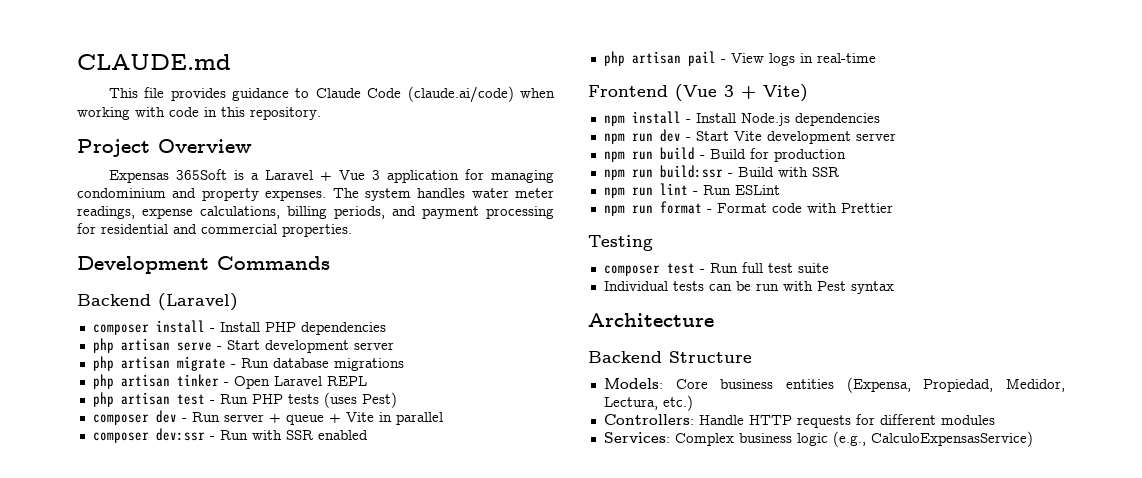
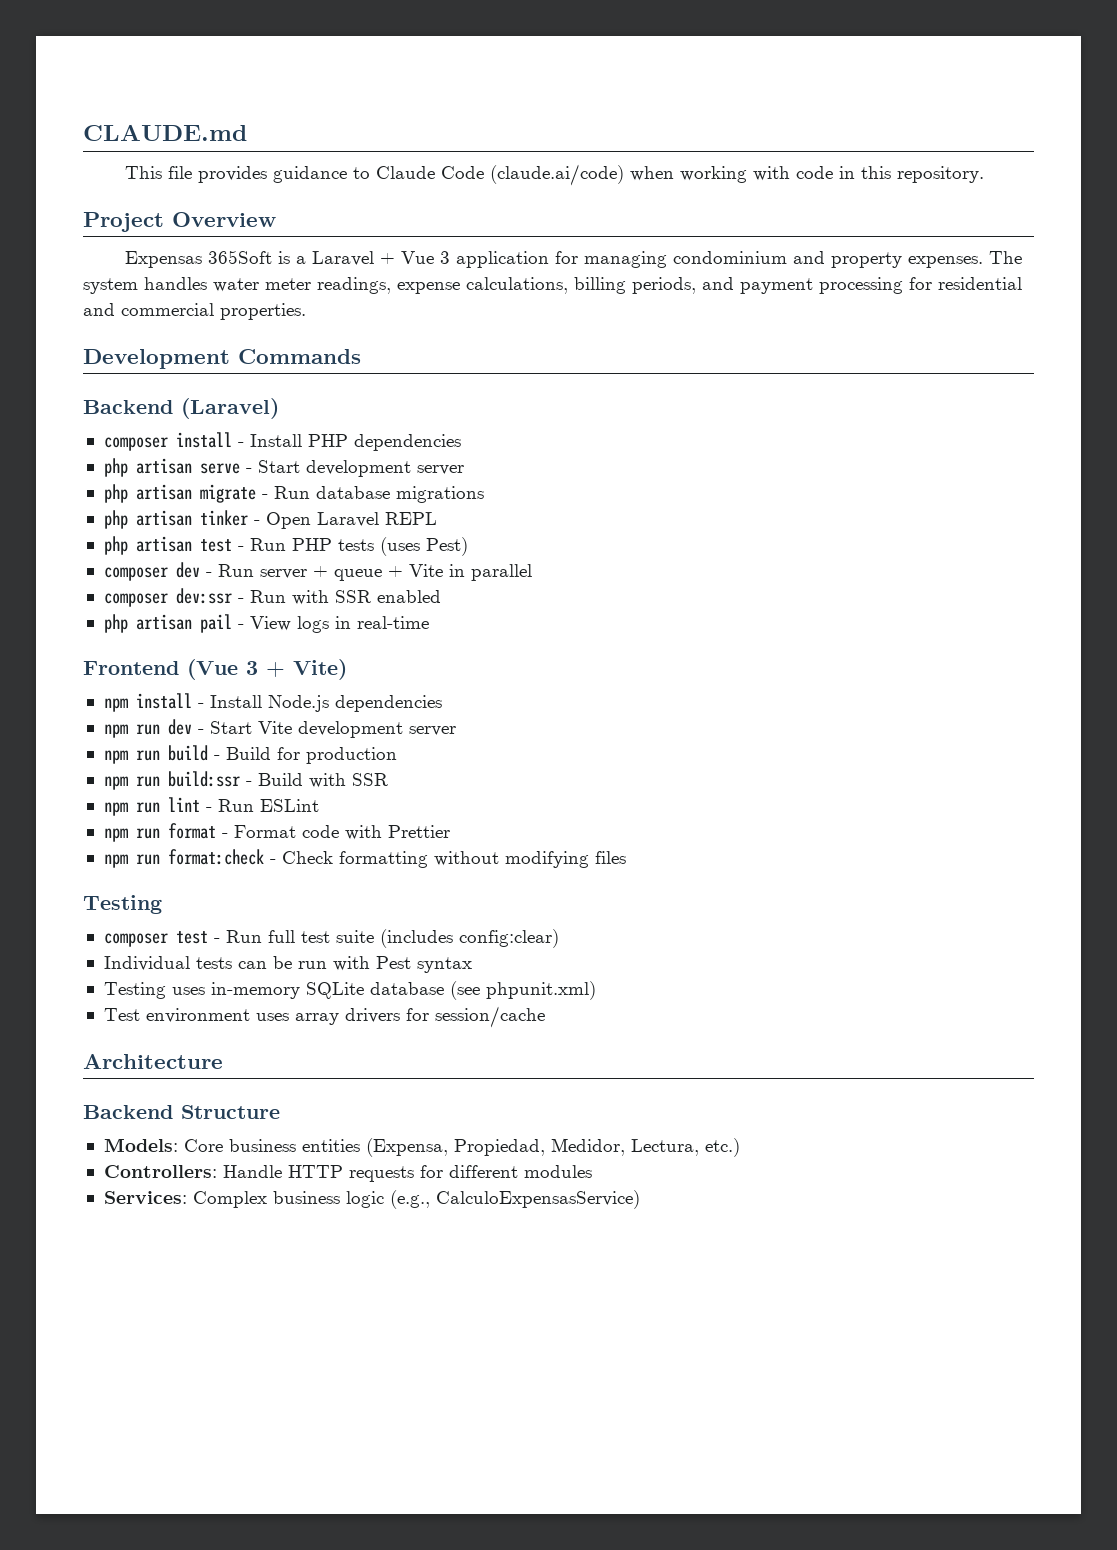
+ npm run format:check - Check formatting without modifying files
- composer test - Run full test suite
+ composer test - Run full test suite (includes config:clear)
+ Testing uses in-memory SQLite database (see phpunit.xml)
+ Test environment uses array drivers for session/cache

